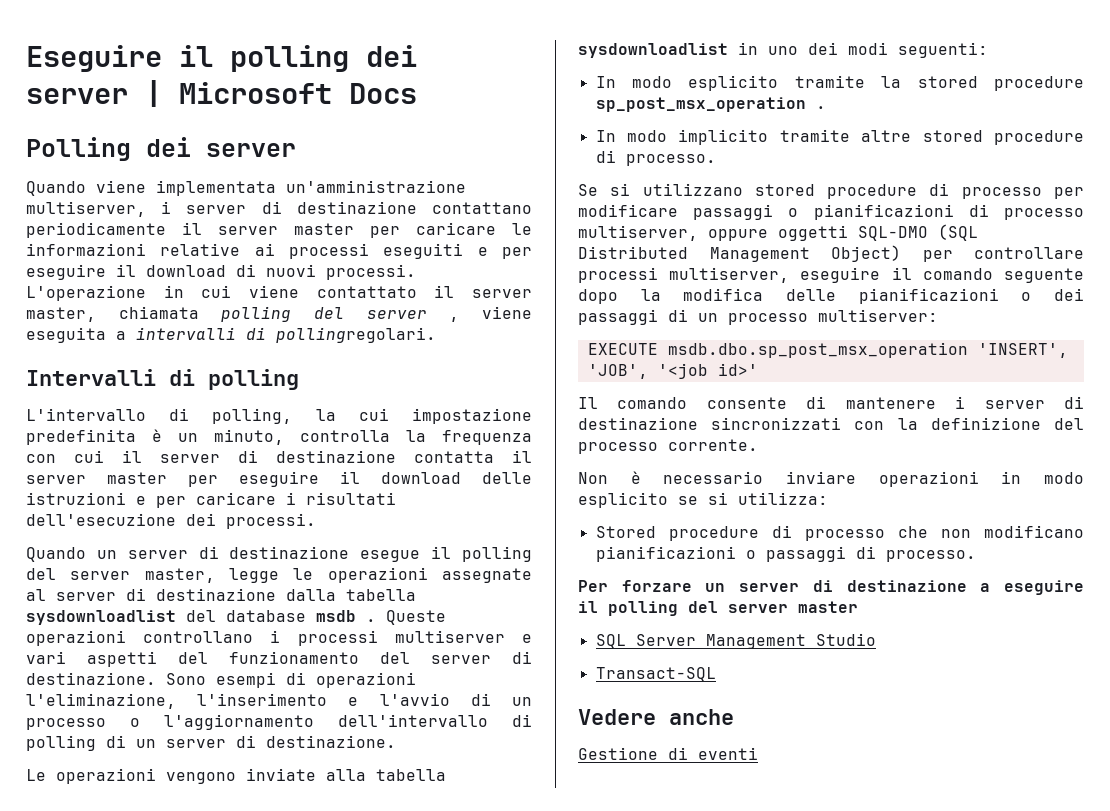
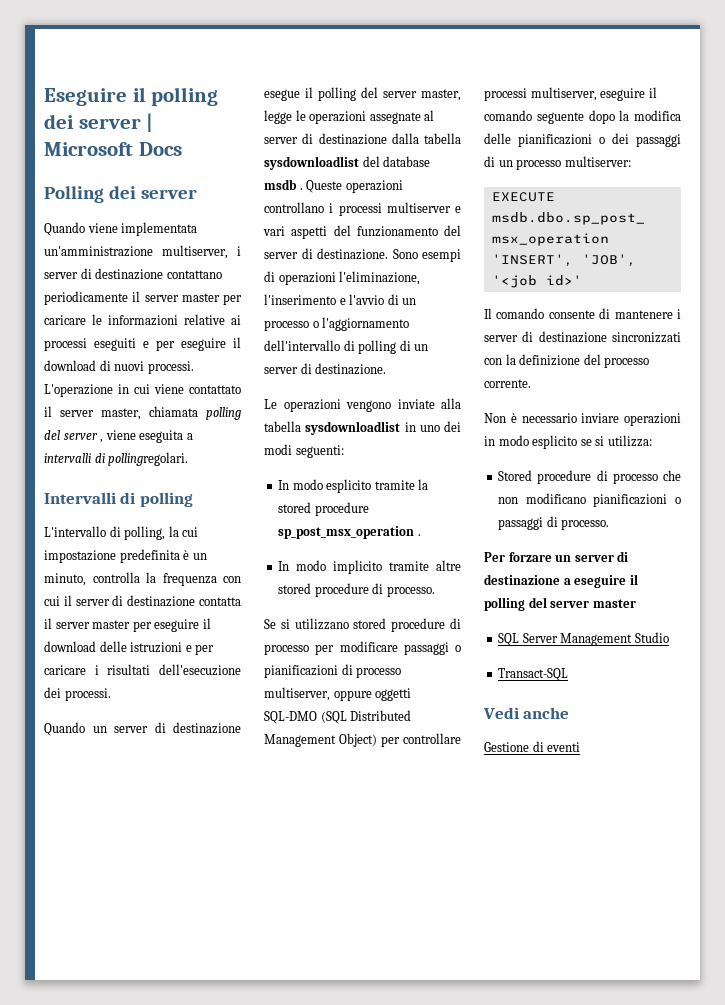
- Vedere anche
+ Vedi anche

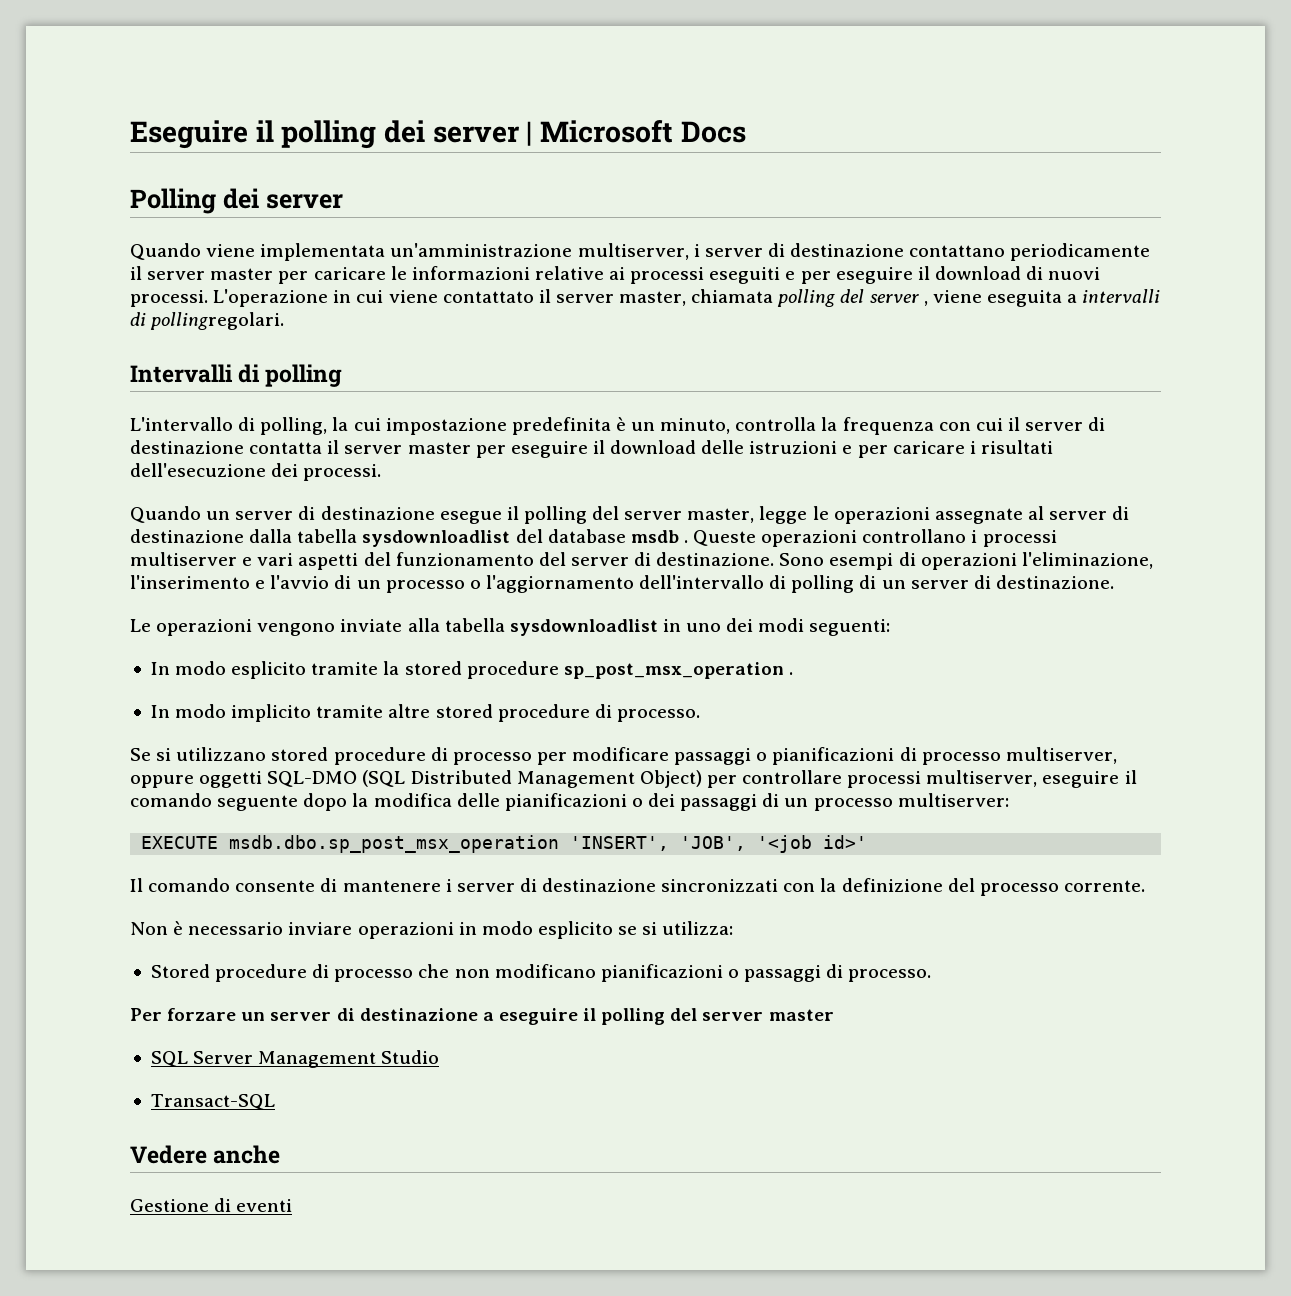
- Vedi anche
+ Vedere anche

